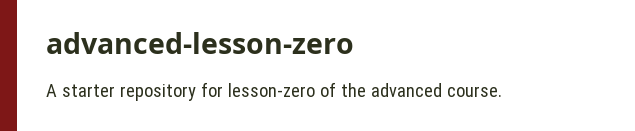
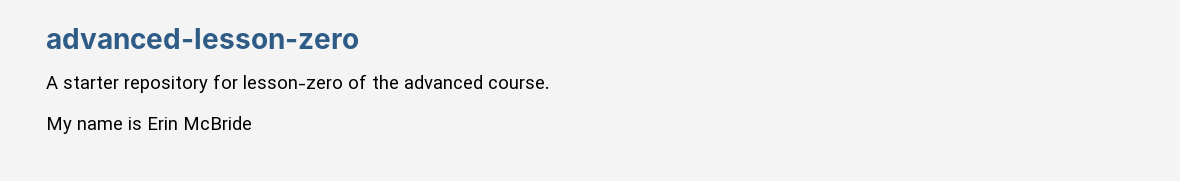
+ My name is Erin McBride

